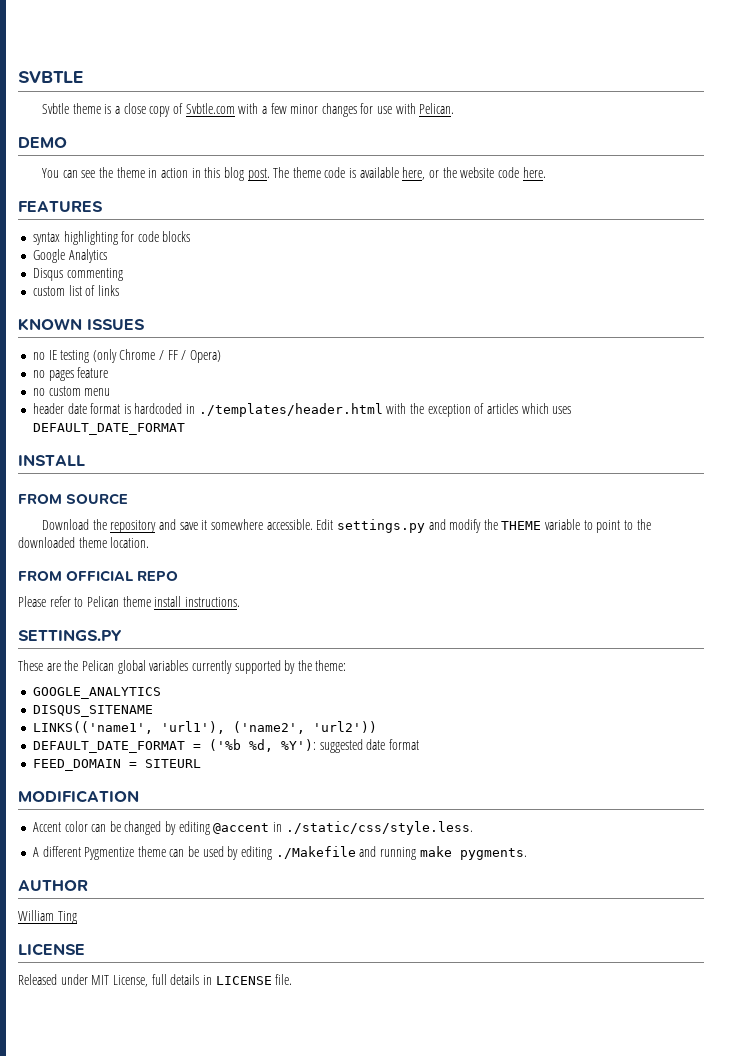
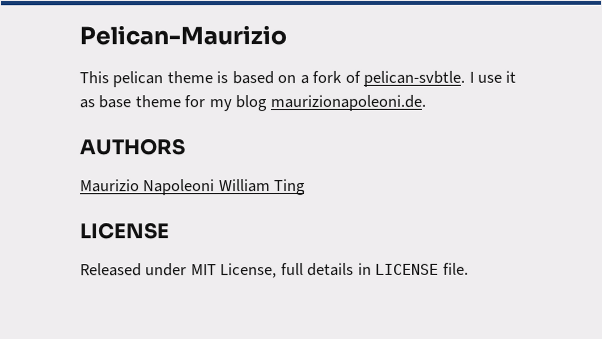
- SVBTLE
- Svbtle theme is a close copy of Svbtle.com with a few minor changes for use with Pelican.
- DEMO
- You can see the theme in action in this blog post. The theme code is available here, or the website code here.
- FEATURES
- syntax highlighting for code blocks
- Google Analytics
- Disqus commenting
- custom list of links
- KNOWN ISSUES
- no IE testing (only Chrome / FF / Opera)
- no pages feature
- no custom menu
- header date format is hardcoded in ./templates/header.html with the exception of articles which uses DEFAULT_DATE_FORMAT
- INSTALL
- FROM SOURCE
- Download the repository and save it somewhere accessible. Edit settings.py and modify the THEME variable to point to the downloaded theme location.
- FROM OFFICIAL REPO
- Please refer to Pelican theme install instructions.
- SETTINGS.PY
- These are the Pelican global variables currently supported by the theme:
- GOOGLE_ANALYTICS
- DISQUS_SITENAME
- LINKS(('name1', 'url1'), ('name2', 'url2'))
- DEFAULT_DATE_FORMAT = ('%b %d, %Y'): suggested date format
- FEED_DOMAIN = SITEURL
- MODIFICATION
- Accent color can be changed by editing @accent in ./static/css/style.less.
- A different Pygmentize theme can be used by editing ./Makefile and running make pygments.
- AUTHOR
- William Ting
+ Pelican-Maurizio
+ This pelican theme is based on a fork of pelican-svbtle. I use it as base theme for my blog maurizionapoleoni.de.
+ AUTHORS
+ Maurizio Napoleoni William Ting

